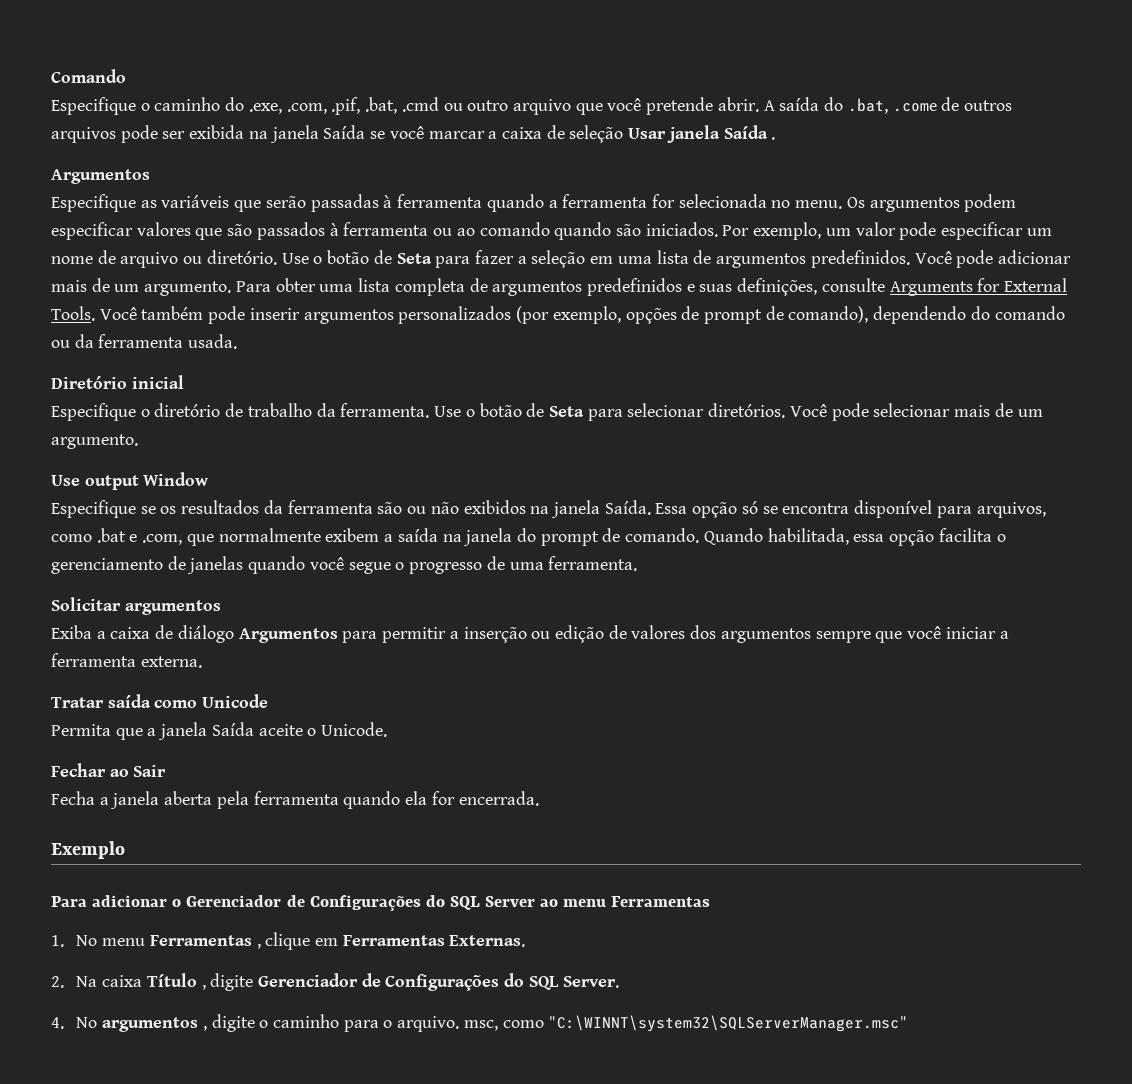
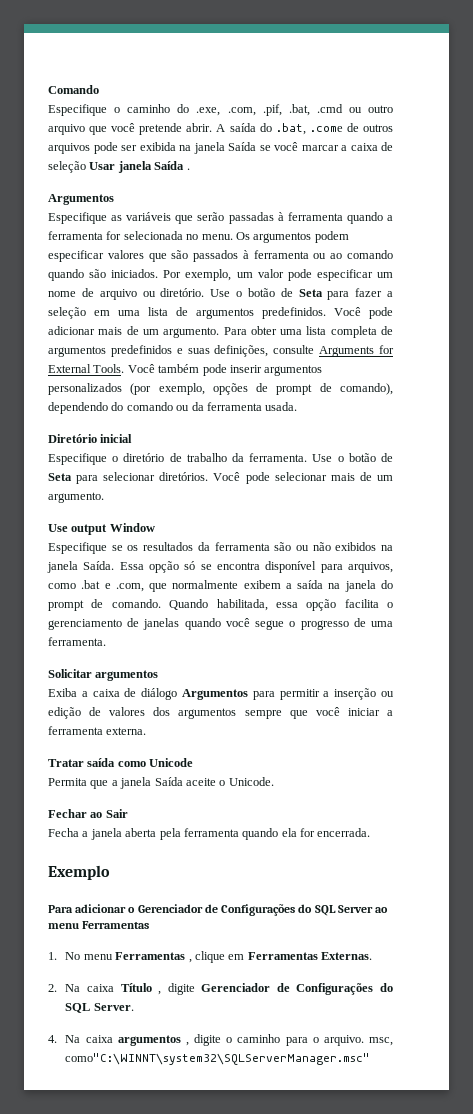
- 4. No argumentos , digite o caminho para o arquivo. msc, como "C:\WINNT\system32\SQLServerManager.msc"
+ 4. Na caixa argumentos , digite o caminho para o arquivo. msc, como"C:\WINNT\system32\SQLServerManager.msc"

